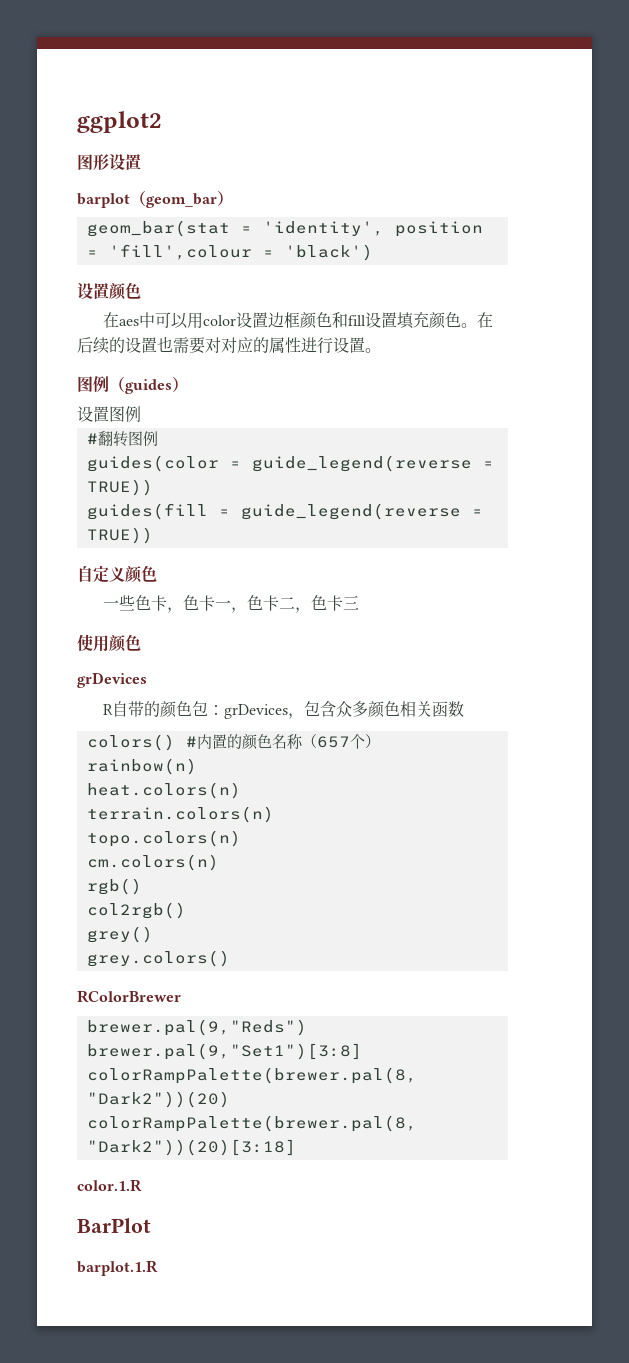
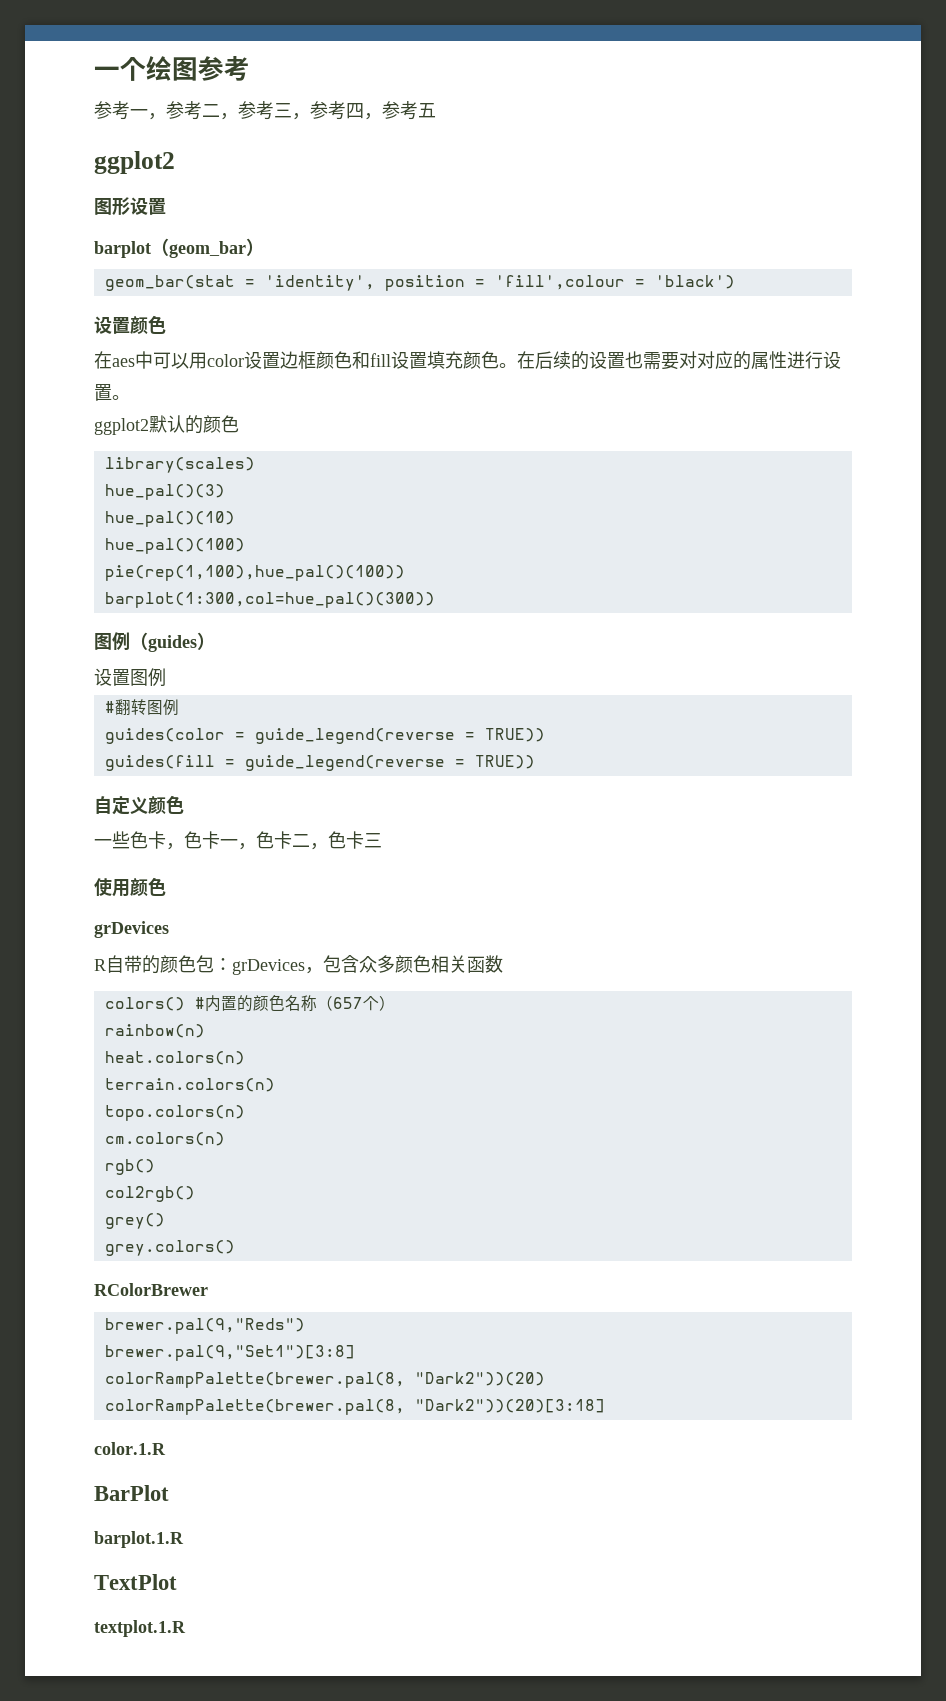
+ 一个绘图参考
+ 参考一，参考二，参考三，参考四，参考五
+ ggplot2默认的颜色
+ library(scales)
+ hue_pal()(3)
+ hue_pal()(10)
+ hue_pal()(100)
+ pie(rep(1,100),hue_pal()(100))
+ barplot(1:300,col=hue_pal()(300))
+ TextPlot
+ textplot.1.R

